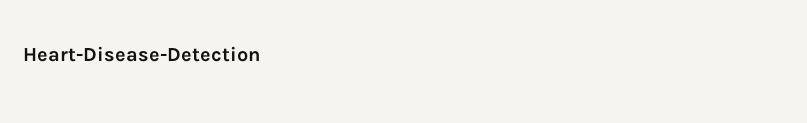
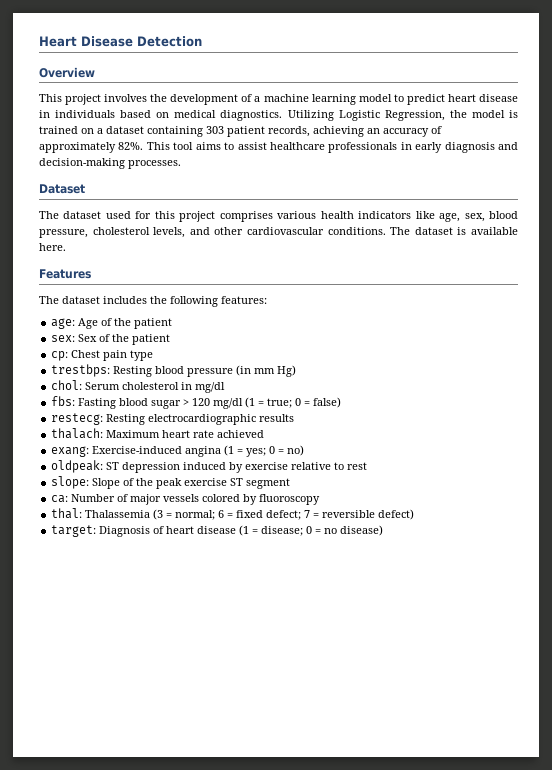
- Heart-Disease-Detection
+ Heart Disease Detection
+ Overview
+ This project involves the development of a machine learning model to predict heart disease in individuals based on medical diagnostics. Utilizing Logistic Regression, the model is trained on a dataset containing 303 patient records, achieving an accuracy of approximately 82%. This tool aims to assist healthcare professionals in early diagnosis and decision-making processes.
+ Dataset
+ The dataset used for this project comprises various health indicators like age, sex, blood pressure, cholesterol levels, and other cardiovascular conditions. The dataset is available here.
+ Features
+ The dataset includes the following features:
+ age: Age of the patient
+ sex: Sex of the patient
+ cp: Chest pain type
+ trestbps: Resting blood pressure (in mm Hg)
+ chol: Serum cholesterol in mg/dl
+ fbs: Fasting blood sugar > 120 mg/dl (1 = true; 0 = false)
+ restecg: Resting electrocardiographic results
+ thalach: Maximum heart rate achieved
+ exang: Exercise-induced angina (1 = yes; 0 = no)
+ oldpeak: ST depression induced by exercise relative to rest
+ slope: Slope of the peak exercise ST segment
+ ca: Number of major vessels colored by fluoroscopy
+ thal: Thalassemia (3 = normal; 6 = fixed defect; 7 = reversible defect)
+ target: Diagnosis of heart disease (1 = disease; 0 = no disease)

